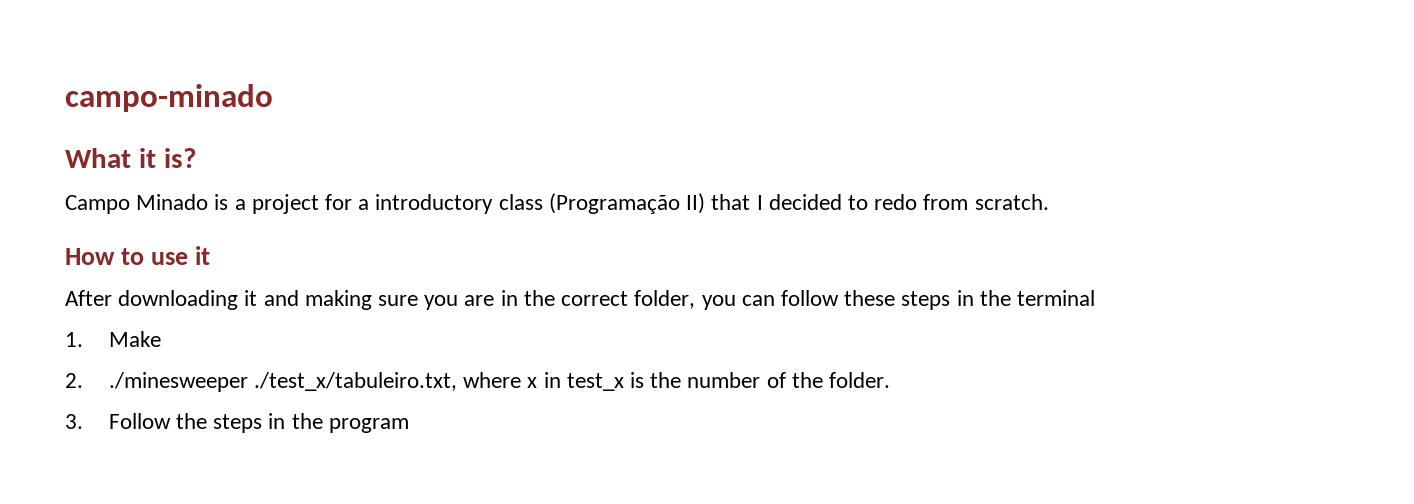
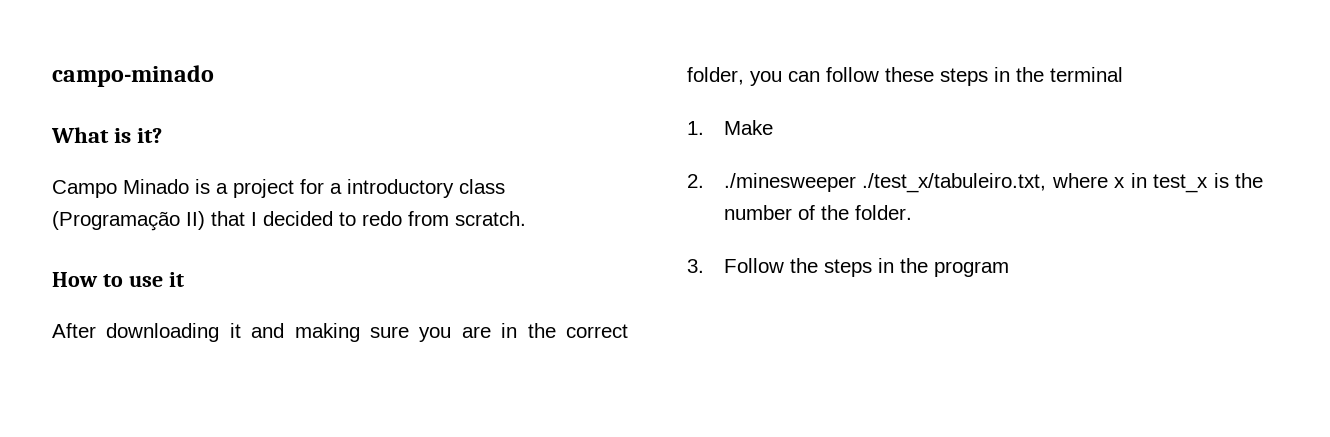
- What it is?
+ What is it?

